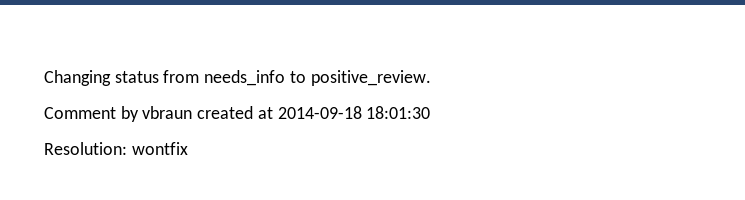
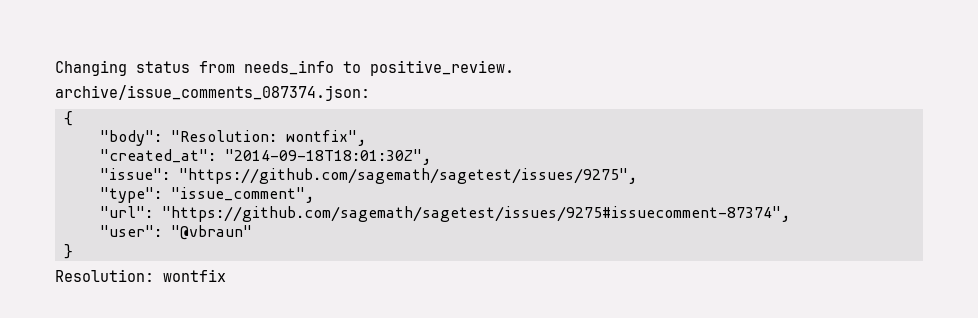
- Comment by vbraun created at 2014-09-18 18:01:30
+ archive/issue_comments_087374.json:
+ {
+ "body": "Resolution: wontfix",
+ "created_at": "2014-09-18T18:01:30Z",
+ "issue": "https://github.com/sagemath/sagetest/issues/9275",
+ "type": "issue_comment",
+ "url": "https://github.com/sagemath/sagetest/issues/9275#issuecomment-87374",
+ "user": "@vbraun"
+ }

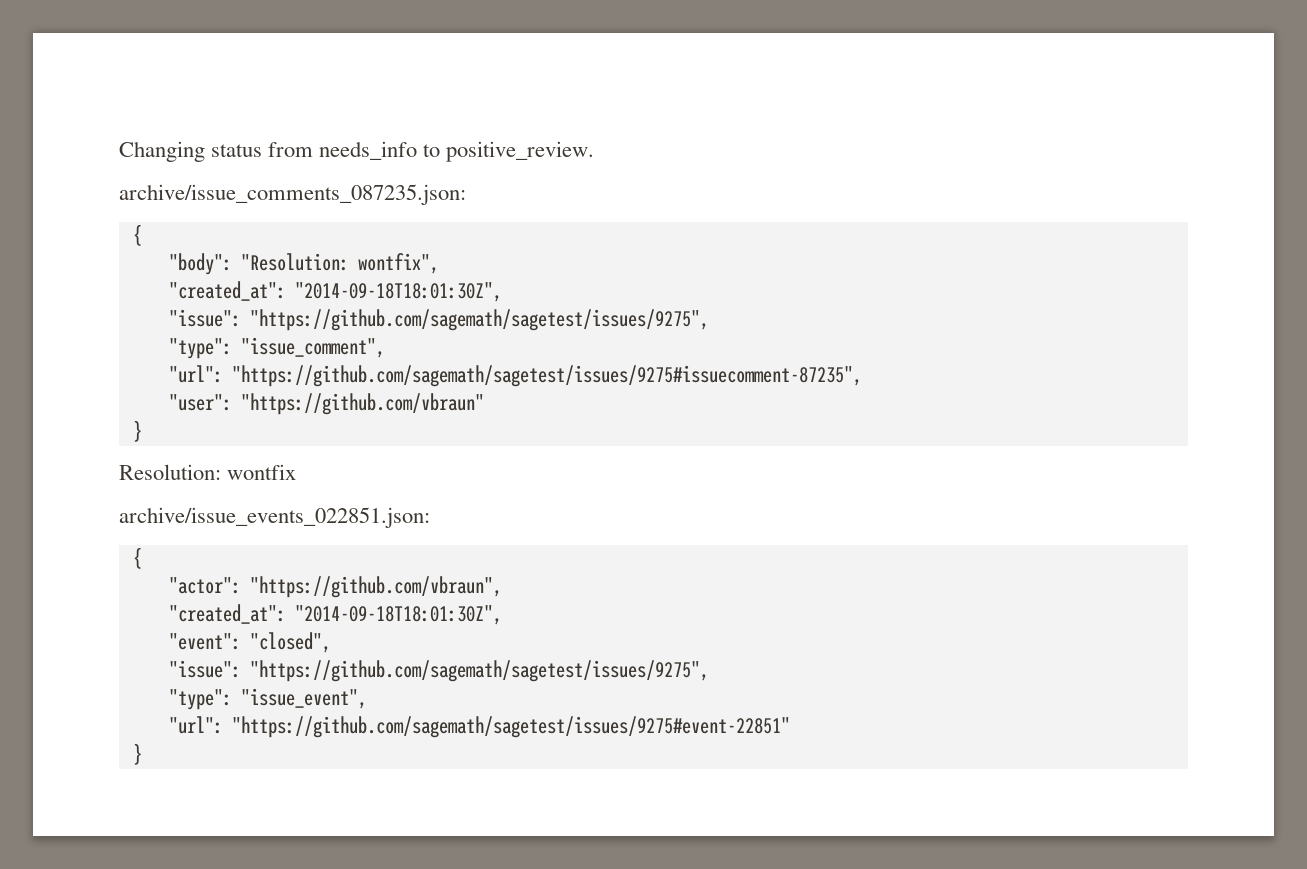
- archive/issue_comments_087374.json:
+ archive/issue_comments_087235.json:
- "url": "https://github.com/sagemath/sagetest/issues/9275#issuecomment-87374",
+ "url": "https://github.com/sagemath/sagetest/issues/9275#issuecomment-87235",
- "user": "@vbraun"
+ "user": "https://github.com/vbraun"
+ archive/issue_events_022851.json:
+ {
+ "actor": "https://github.com/vbraun",
+ "created_at": "2014-09-18T18:01:30Z",
+ "event": "closed",
+ "issue": "https://github.com/sagemath/sagetest/issues/9275",
+ "type": "issue_event",
+ "url": "https://github.com/sagemath/sagetest/issues/9275#event-22851"
+ }

